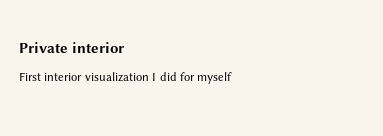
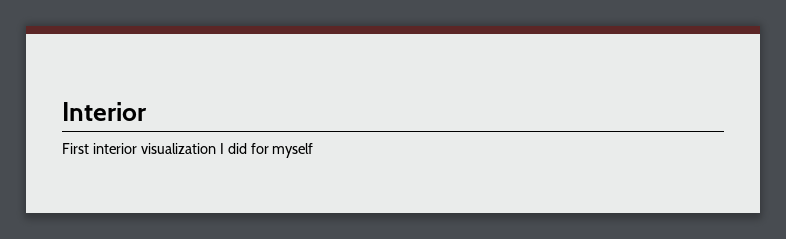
- Private interior
+ Interior

